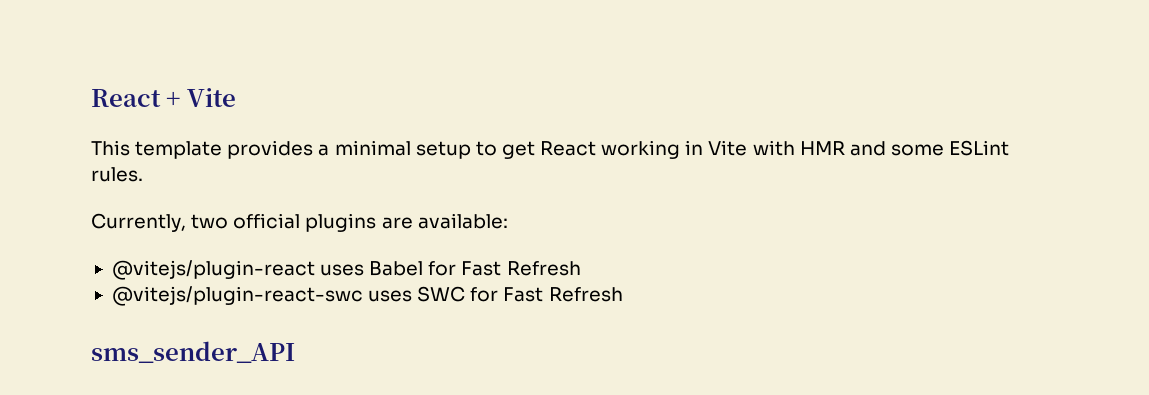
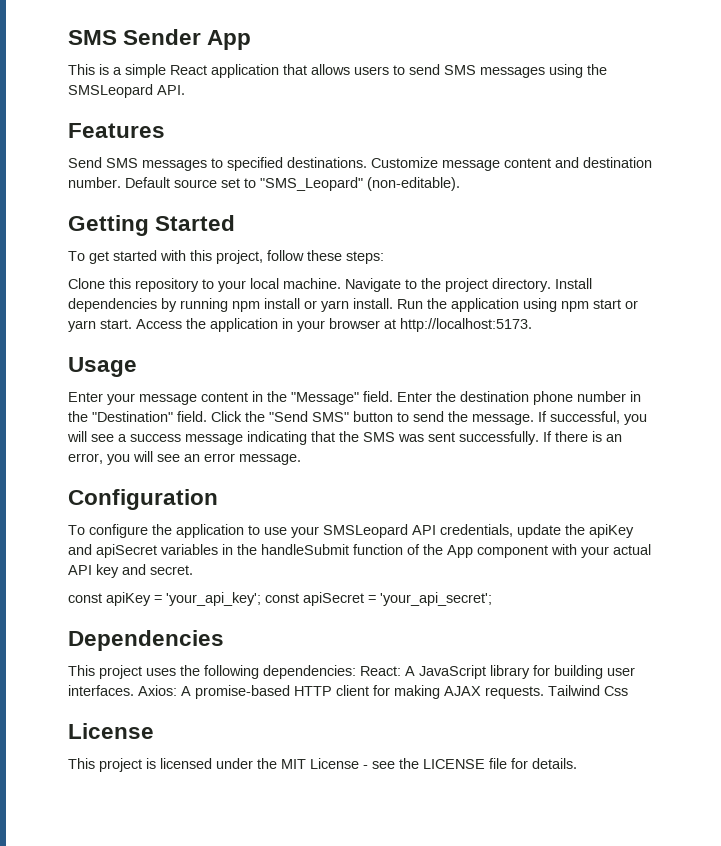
- React + Vite
- This template provides a minimal setup to get React working in Vite with HMR and some ESLint rules.
- Currently, two official plugins are available:
- @vitejs/plugin-react uses Babel for Fast Refresh
- @vitejs/plugin-react-swc uses SWC for Fast Refresh
- sms_sender_API
+ SMS Sender App
+ This is a simple React application that allows users to send SMS messages using the SMSLeopard API.
+ Features
+ Send SMS messages to specified destinations. Customize message content and destination number. Default source set to "SMS_Leopard" (non-editable).
+ Getting Started
+ To get started with this project, follow these steps:
+ Clone this repository to your local machine. Navigate to the project directory. Install dependencies by running npm install or yarn install. Run the application using npm start or yarn start. Access the application in your browser at http://localhost:5173.
+ Usage
+ Enter your message content in the "Message" field. Enter the destination phone number in the "Destination" field. Click the "Send SMS" button to send the message. If successful, you will see a success message indicating that the SMS was sent successfully. If there is an error, you will see an error message.
+ Configuration
+ To configure the application to use your SMSLeopard API credentials, update the apiKey and apiSecret variables in the handleSubmit function of the App component with your actual API key and secret.
+ const apiKey = 'your_api_key'; const apiSecret = 'your_api_secret';
+ Dependencies
+ This project uses the following dependencies: React: A JavaScript library for building user interfaces. Axios: A promise-based HTTP client for making AJAX requests. Tailwind Css
+ License
+ This project is licensed under the MIT License - see the LICENSE file for details.

